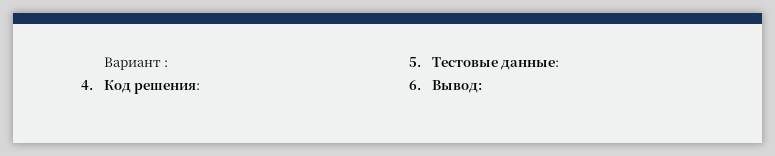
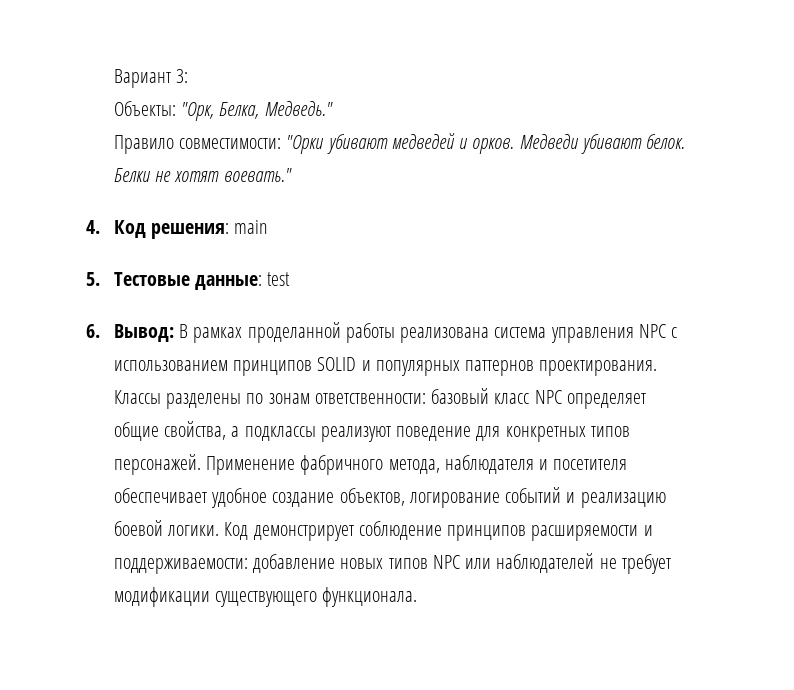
- Вариант :
+ Вариант 3:
+ Объекты: "Орк, Белка, Медведь."
+ Правило совместимости: "Орки убивают медведей и орков. Медведи убивают белок. Белки не хотят воевать."
- 4. Код решения:
+ 4. Код решения: main
- 5. Тестовые данные:
+ 5. Тестовые данные: test
- 6. Вывод:
+ 6. Вывод: В рамках проделанной работы реализована система управления NPC с использованием принципов SOLID и популярных паттернов проектирования. Классы разделены по зонам ответственности: базовый класс NPC определяет общие свойства, а подклассы реализуют поведение для конкретных типов персонажей. Применение фабричного метода, наблюдателя и посетителя обеспечивает удобное создание объектов, логирование событий и реализацию боевой логики. Код демонстрирует соблюдение принципов расширяемости и поддерживаемости: добавление новых типов NPC или наблюдателей не требует модификации существующего функционала.

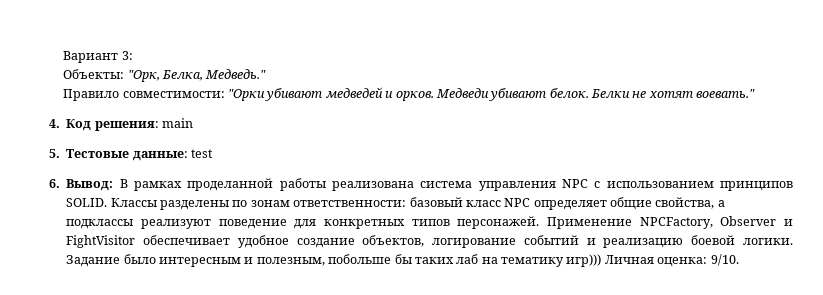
- 6. Вывод: В рамках проделанной работы реализована система управления NPC с использованием принципов SOLID и популярных паттернов проектирования.
+ 6. Вывод: В рамках проделанной работы реализована система управления NPC с использованием принципов SOLID.
- Применение фабричного метода, наблюдателя и посетителя обеспечивает удобное создание объектов, логирование событий и реализацию боевой логики.
+ Применение NPCFactory, Observer и FightVisitor обеспечивает удобное создание объектов, логирование событий и реализацию боевой логики.
- Код демонстрирует соблюдение принципов расширяемости и поддерживаемости: добавление новых типов NPC или наблюдателей не требует модификации существующего функционала.
+ Задание было интересным и полезным, побольше бы таких лаб на тематику игр))) Личная оценка: 9/10.

